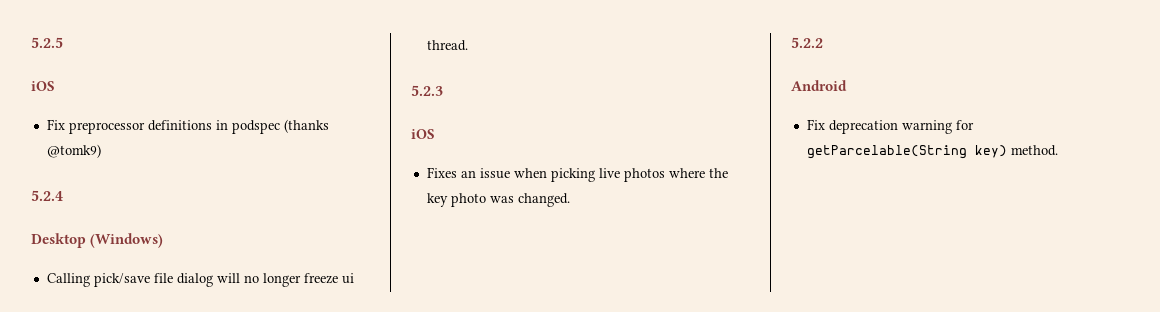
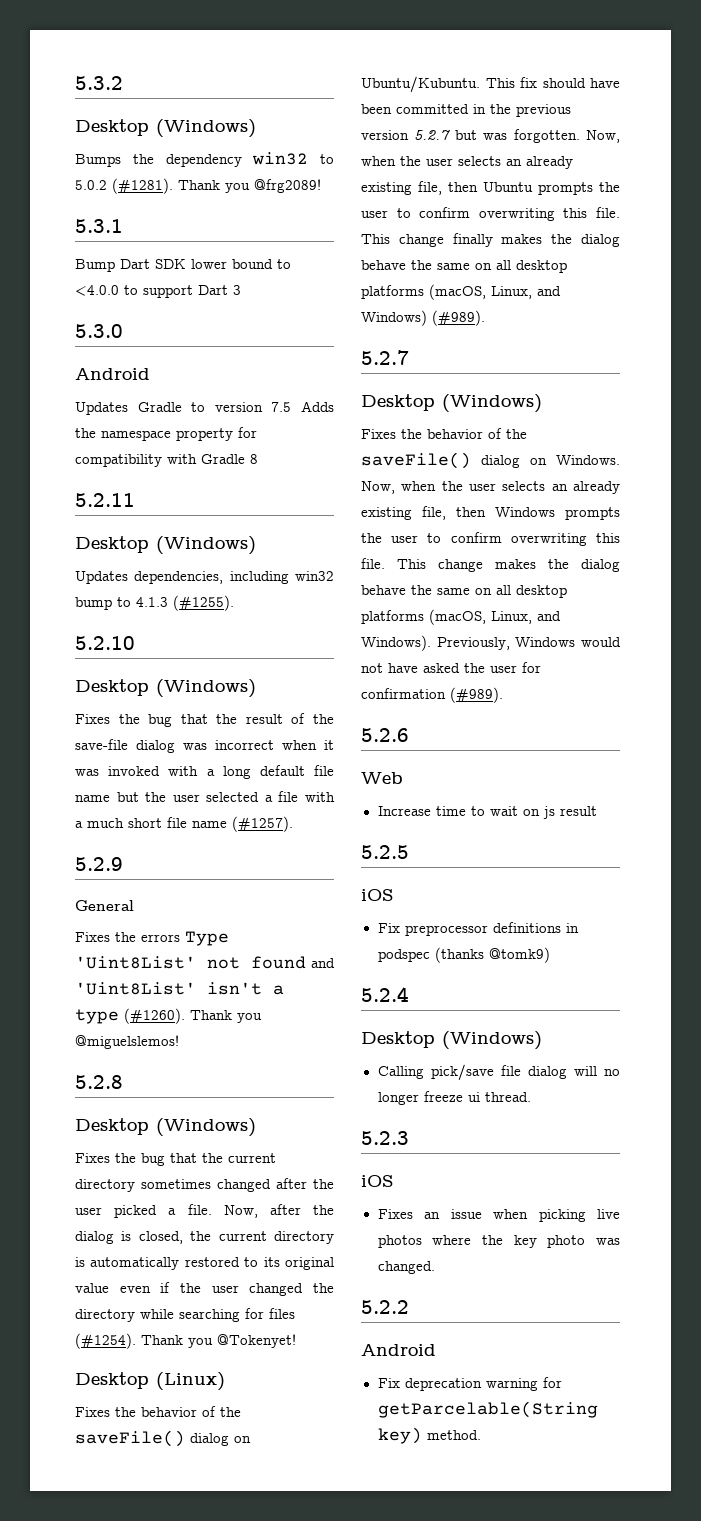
+ 5.3.2
+ Desktop (Windows)
+ Bumps the dependency win32 to 5.0.2 (#1281). Thank you @frg2089!
+ 5.3.1
+ Bump Dart SDK lower bound to <4.0.0 to support Dart 3
+ 5.3.0
+ Android
+ Updates Gradle to version 7.5 Adds the namespace property for compatibility with Gradle 8
+ 5.2.11
+ Desktop (Windows)
+ Updates dependencies, including win32 bump to 4.1.3 (#1255).
+ 5.2.10
+ Desktop (Windows)
+ Fixes the bug that the result of the save-file dialog was incorrect when it was invoked with a long default file name but the user selected a file with a much short file name (#1257).
+ 5.2.9
+ General
+ Fixes the errors Type 'Uint8List' not found and 'Uint8List' isn't a type (#1260). Thank you @miguelslemos!
+ 5.2.8
+ Desktop (Windows)
+ Fixes the bug that the current directory sometimes changed after the user picked a file. Now, after the dialog is closed, the current directory is automatically restored to its original value even if the user changed the directory while searching for files (#1254). Thank you @Tokenyet!
+ Desktop (Linux)
+ Fixes the behavior of the saveFile() dialog on Ubuntu/Kubuntu. This fix should have been committed in the previous version 5.2.7 but was forgotten. Now, when the user selects an already existing file, then Ubuntu prompts the user to confirm overwriting this file. This change finally makes the dialog behave the same on all desktop platforms (macOS, Linux, and Windows) (#989).
+ 5.2.7
+ Desktop (Windows)
+ Fixes the behavior of the saveFile() dialog on Windows. Now, when the user selects an already existing file, then Windows prompts the user to confirm overwriting this file. This change makes the dialog behave the same on all desktop platforms (macOS, Linux, and Windows). Previously, Windows would not have asked the user for confirmation (#989).
+ 5.2.6
+ Web
+ Increase time to wait on js result

